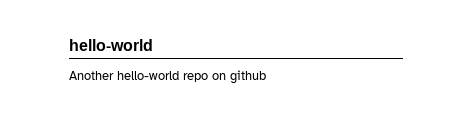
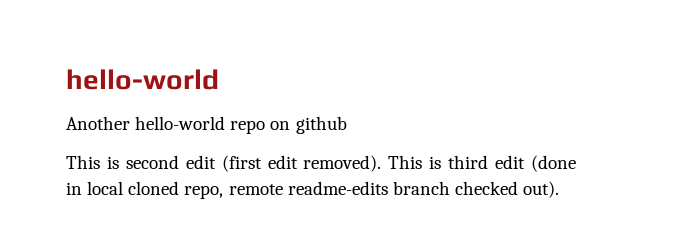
+ This is second edit (first edit removed). This is third edit (done in local cloned repo, remote readme-edits branch checked out).

